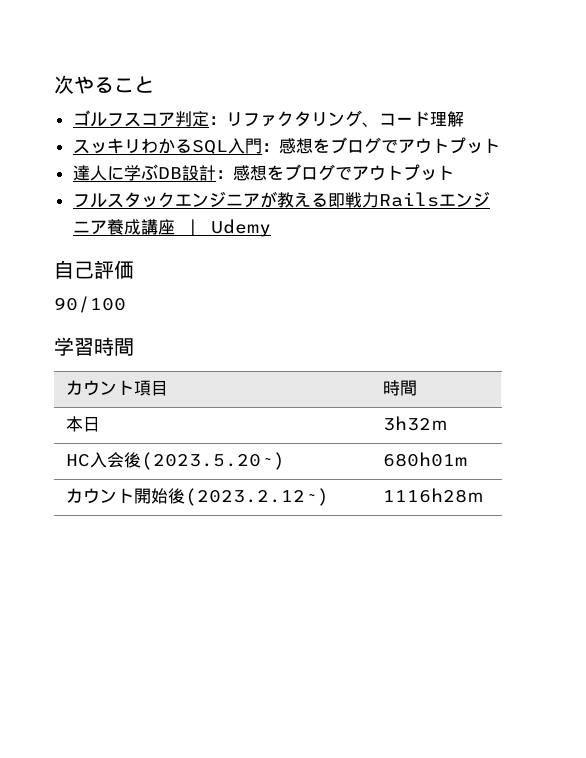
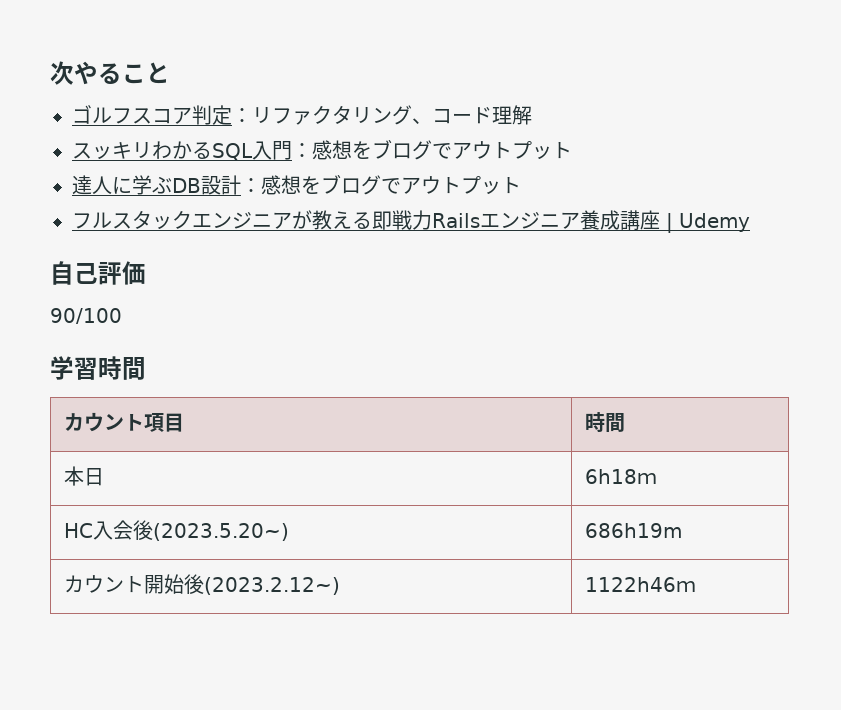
- 本日 | 3h32ｍ
+ 本日 | 6h18ｍ
- HC入会後(2023.5.20~) | 680h01m
+ HC入会後(2023.5.20~) | 686h19m
- カウント開始後(2023.2.12~) | 1116h28ｍ
+ カウント開始後(2023.2.12~) | 1122h46ｍ

